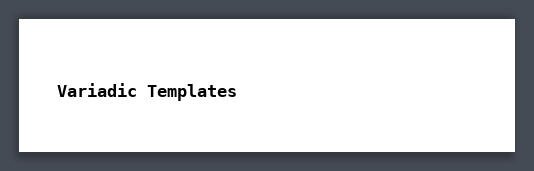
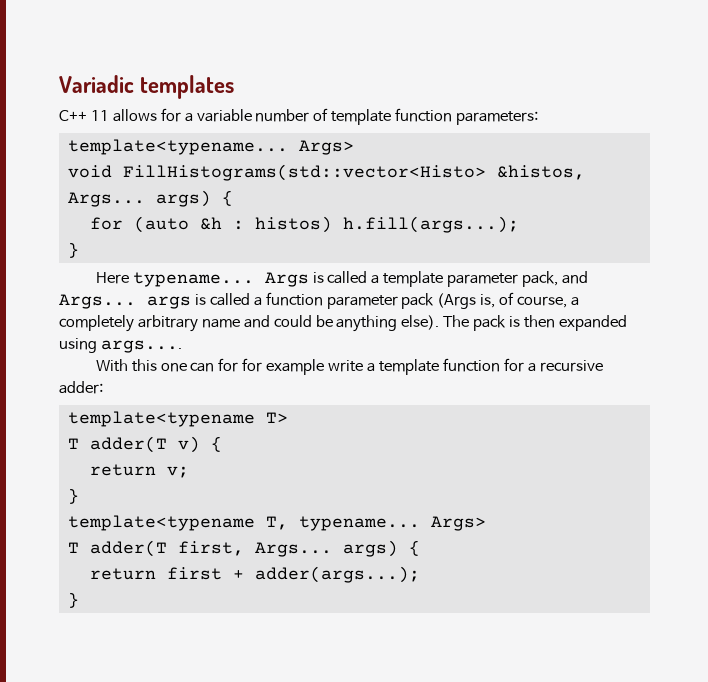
- Variadic Templates
+ Variadic templates
+ C++ 11 allows for a variable number of template function parameters:
+ template<typename... Args>
+ void FillHistograms(std::vector<Histo> &histos, Args... args) {
+ for (auto &h : histos) h.fill(args...);
+ }
+ Here typename... Args is called a template parameter pack, and Args... args is called a function parameter pack (Args is, of course, a completely arbitrary name and could be anything else). The pack is then expanded using args....
+ With this one can for for example write a template function for a recursive adder:
+ template<typename T>
+ T adder(T v) {
+ return v;
+ }
+ template<typename T, typename... Args>
+ T adder(T first, Args... args) {
+ return first + adder(args...);
+ }

